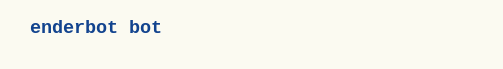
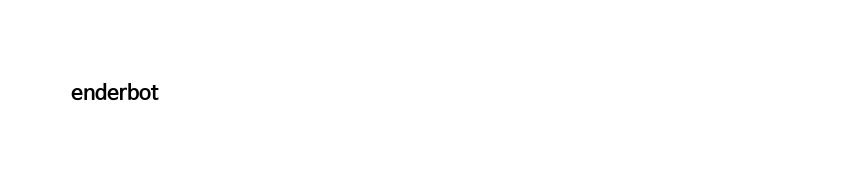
- enderbot bot
+ enderbot

